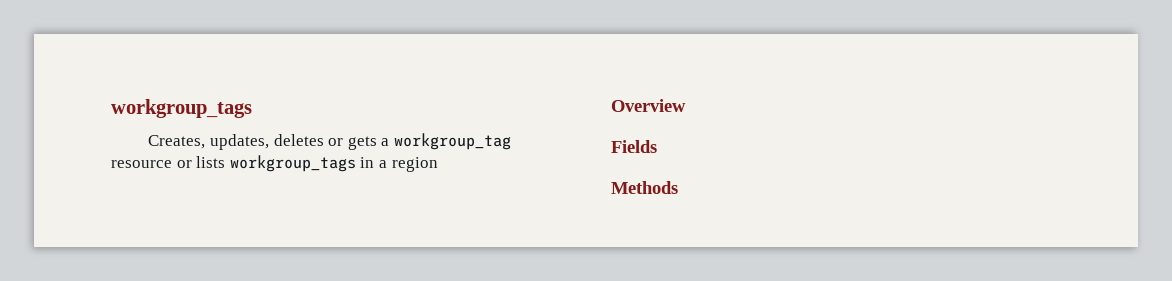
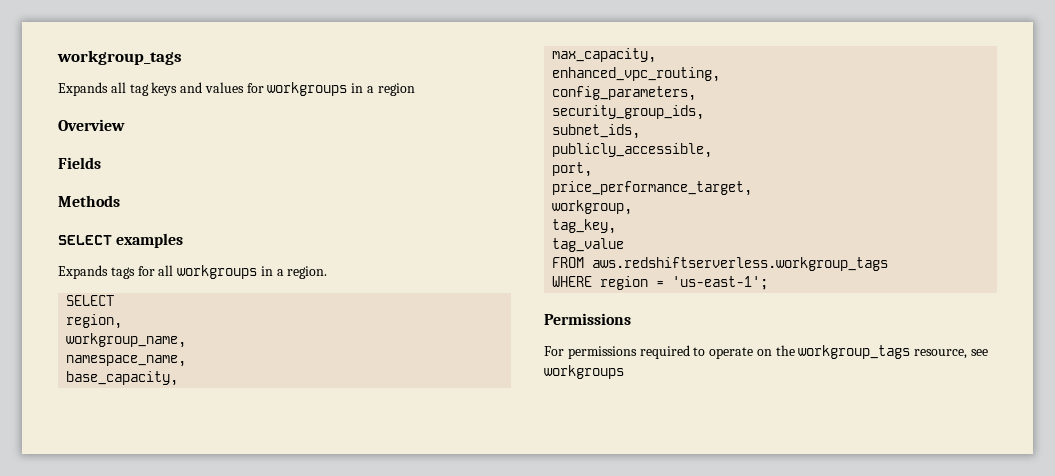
- Creates, updates, deletes or gets a workgroup_tag resource or lists workgroup_tags in a region
+ Expands all tag keys and values for workgroups in a region
+ SELECT examples
+ Expands tags for all workgroups in a region.
+ SELECT
+ region,
+ workgroup_name,
+ namespace_name,
+ base_capacity,
+ max_capacity,
+ enhanced_vpc_routing,
+ config_parameters,
+ security_group_ids,
+ subnet_ids,
+ publicly_accessible,
+ port,
+ price_performance_target,
+ workgroup,
+ tag_key,
+ tag_value
+ FROM aws.redshiftserverless.workgroup_tags
+ WHERE region = 'us-east-1';
+ Permissions
+ For permissions required to operate on the workgroup_tags resource, see workgroups

